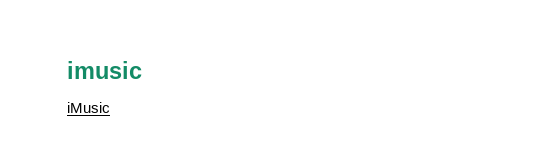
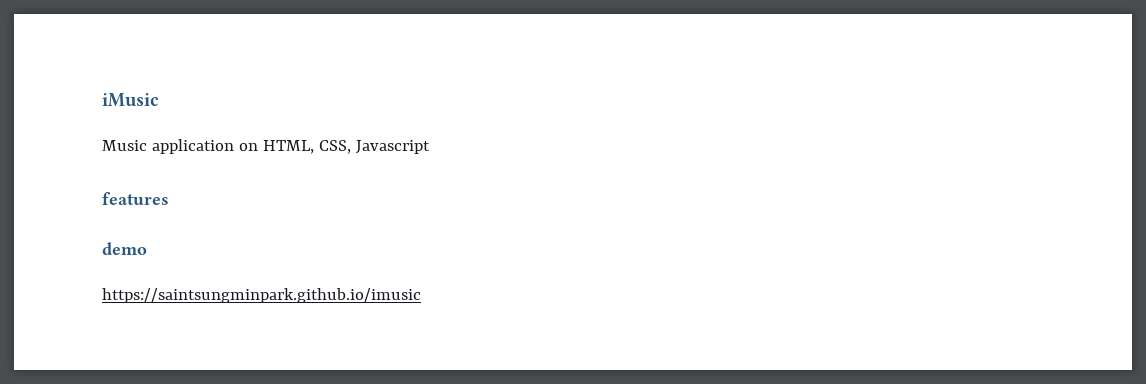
- imusic
  iMusic
+ Music application on HTML, CSS, Javascript
+ features
+ demo
+ https://saintsungminpark.github.io/imusic

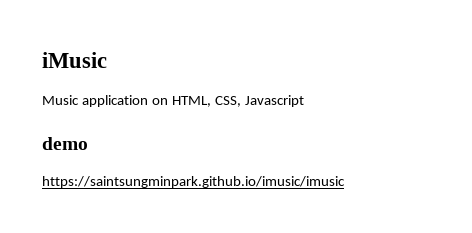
- features
- https://saintsungminpark.github.io/imusic
+ https://saintsungminpark.github.io/imusic/imusic

